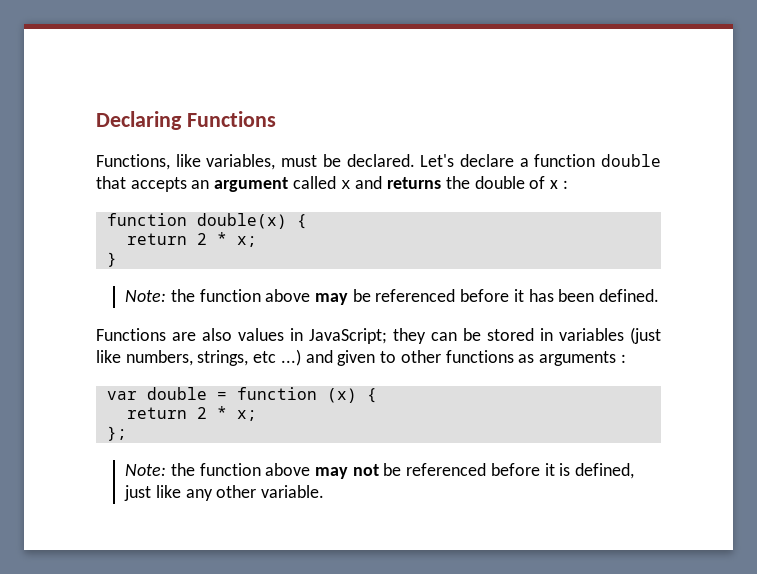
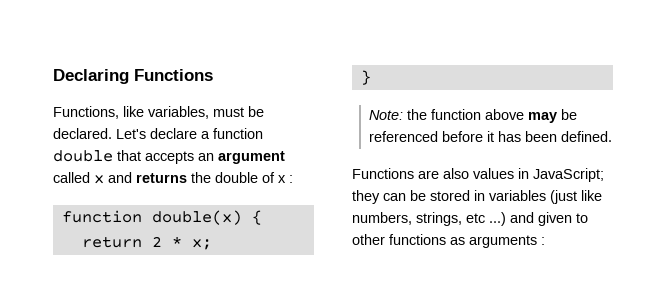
- var double = function (x) {
- return 2 * x;
- };
- Note: the function above may not be referenced before it is defined, just like any other variable.

